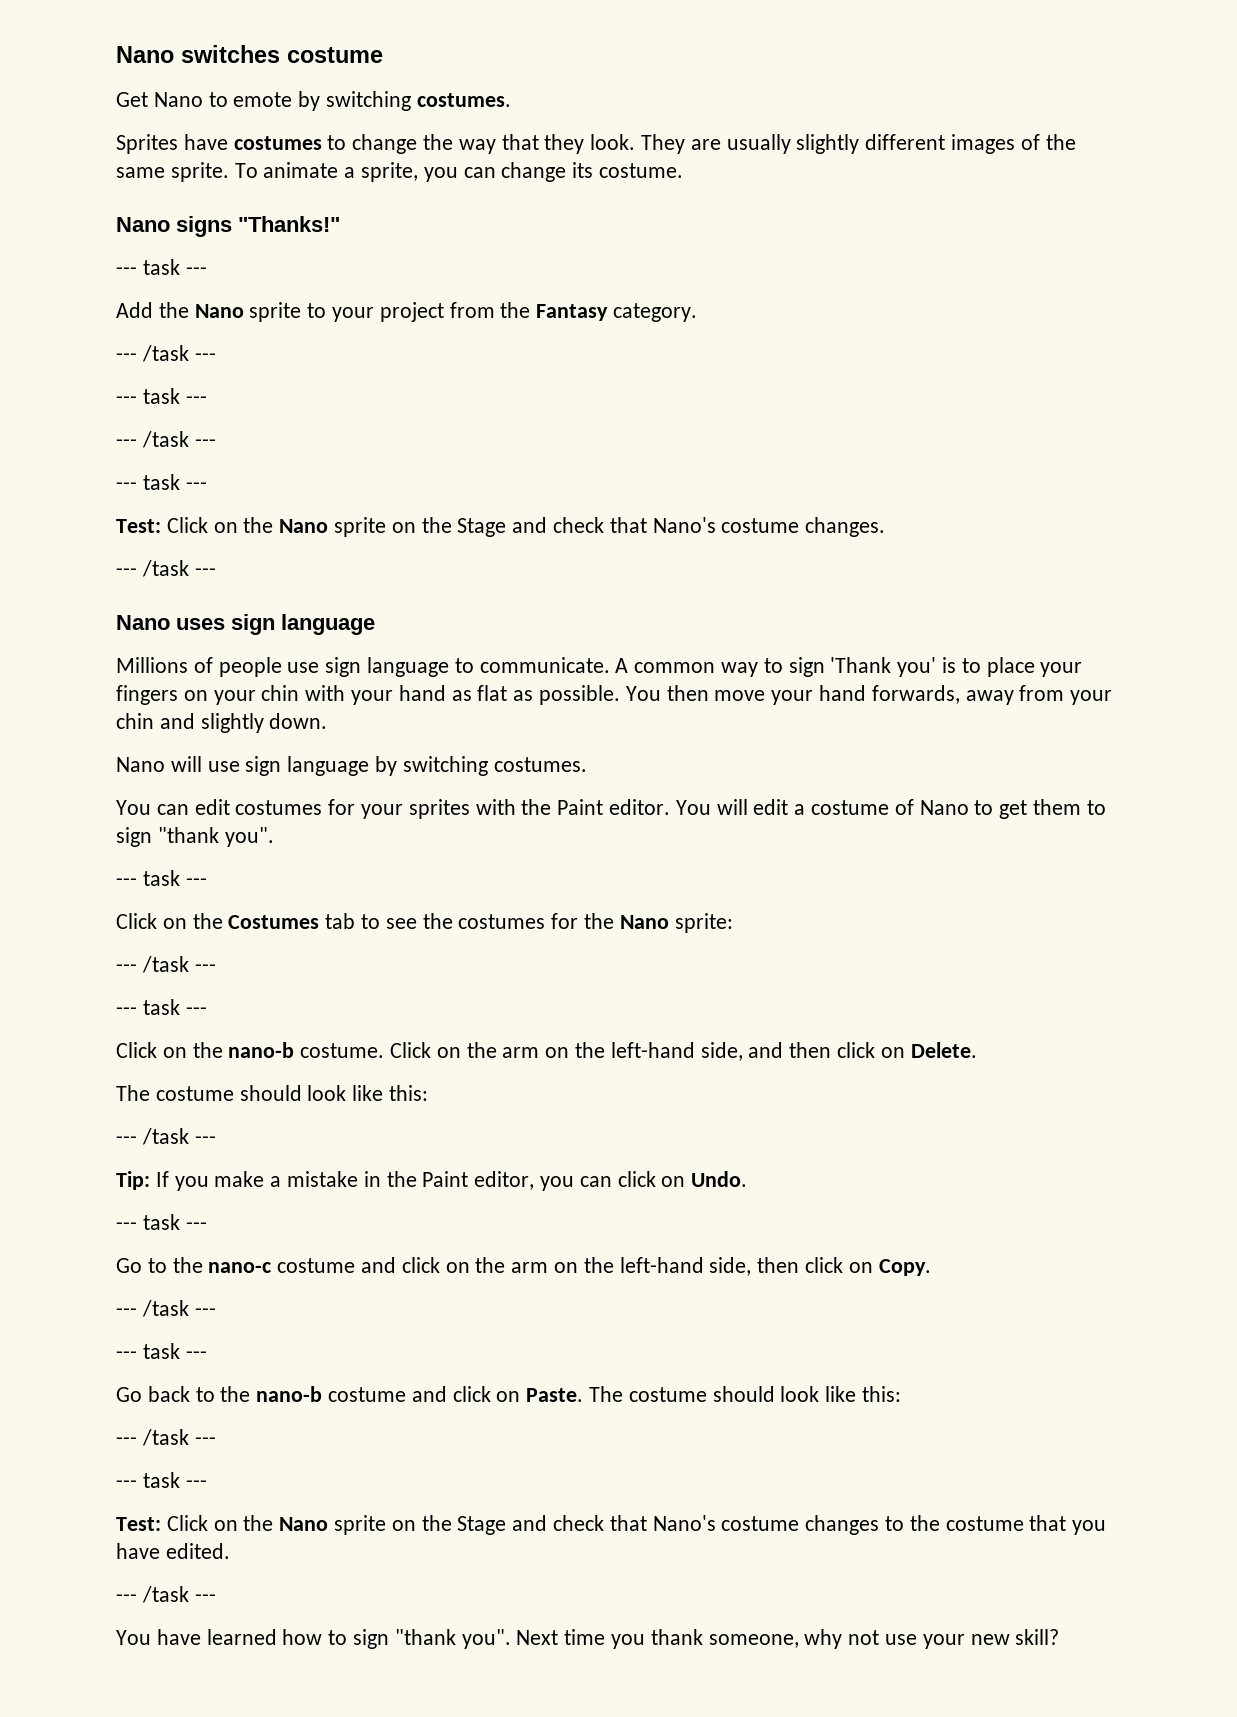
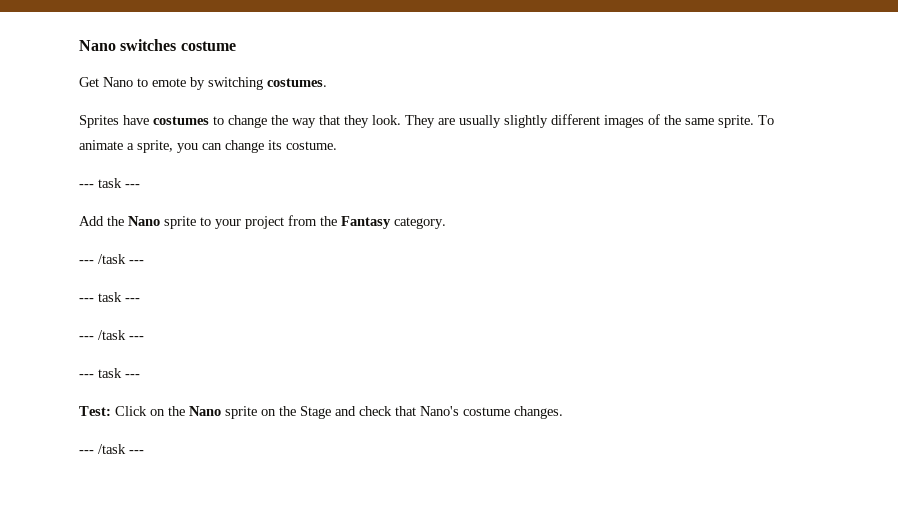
- Nano signs "Thanks!"
- Nano uses sign language
- Millions of people use sign language to communicate. A common way to sign 'Thank you' is to place your fingers on your chin with your hand as flat as possible. You then move your hand forwards, away from your chin and slightly down.
- Nano will use sign language by switching costumes.
- You can edit costumes for your sprites with the Paint editor. You will edit a costume of Nano to get them to sign "thank you".
- --- task ---
- Click on the Costumes tab to see the costumes for the Nano sprite:
- --- /task ---
- --- task ---
- Click on the nano-b costume. Click on the arm on the left-hand side, and then click on Delete.
- The costume should look like this:
- --- /task ---
- Tip: If you make a mistake in the Paint editor, you can click on Undo.
- --- task ---
- Go to the nano-c costume and click on the arm on the left-hand side, then click on Copy.
- --- /task ---
- --- task ---
- Go back to the nano-b costume and click on Paste. The costume should look like this:
- --- /task ---
- --- task ---
- Test: Click on the Nano sprite on the Stage and check that Nano's costume changes to the costume that you have edited.
- --- /task ---
- You have learned how to sign "thank you". Next time you thank someone, why not use your new skill?

